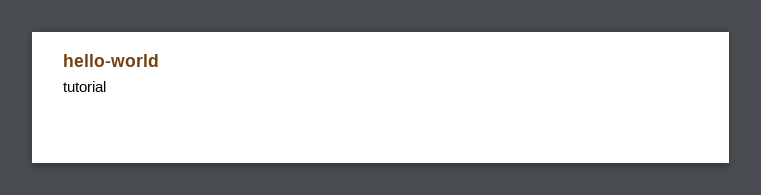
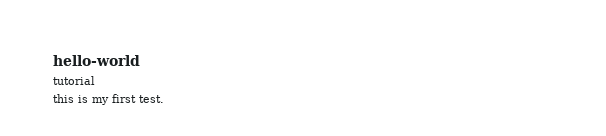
+ this is my first test.

